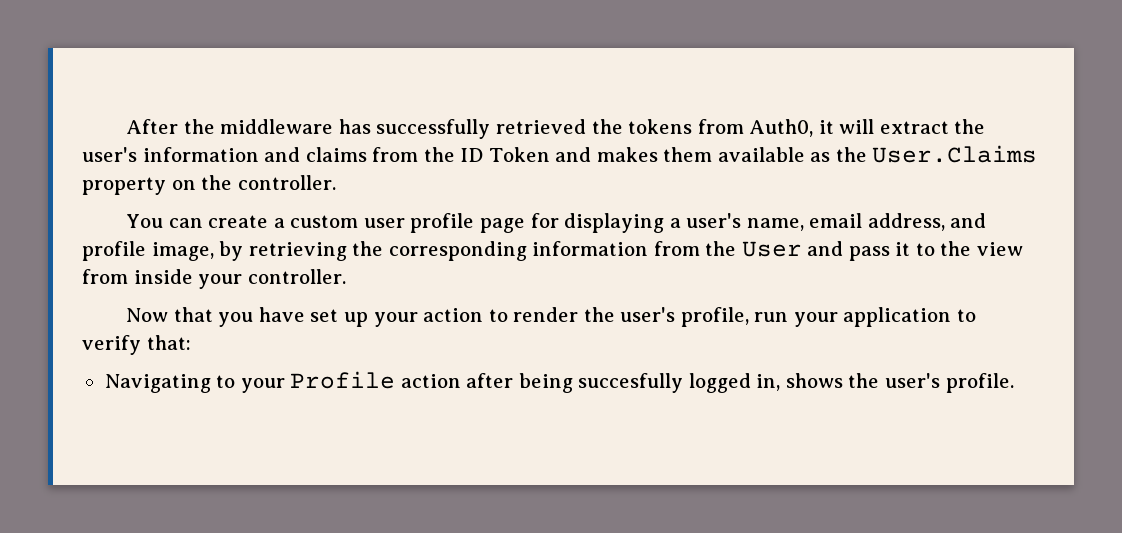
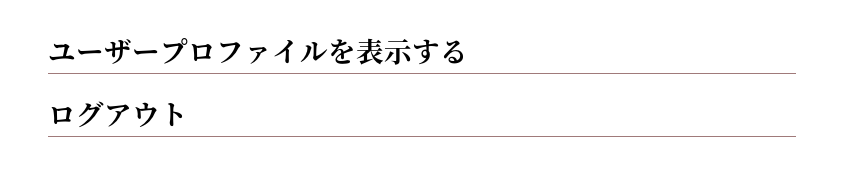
- After the middleware has successfully retrieved the tokens from Auth0, it will extract the user's information and claims from the ID Token and makes them available as the User.Claims property on the controller.
- You can create a custom user profile page for displaying a user's name, email address, and profile image, by retrieving the corresponding information from the User and pass it to the view from inside your controller.
- Now that you have set up your action to render the user's profile, run your application to verify that:
- Navigating to your Profile action after being succesfully logged in, shows the user's profile.
+ ユーザープロファイルを表示する
+ ログアウト

